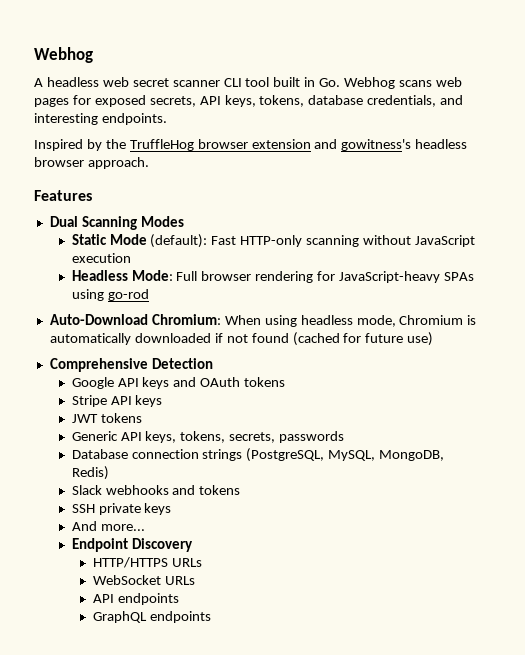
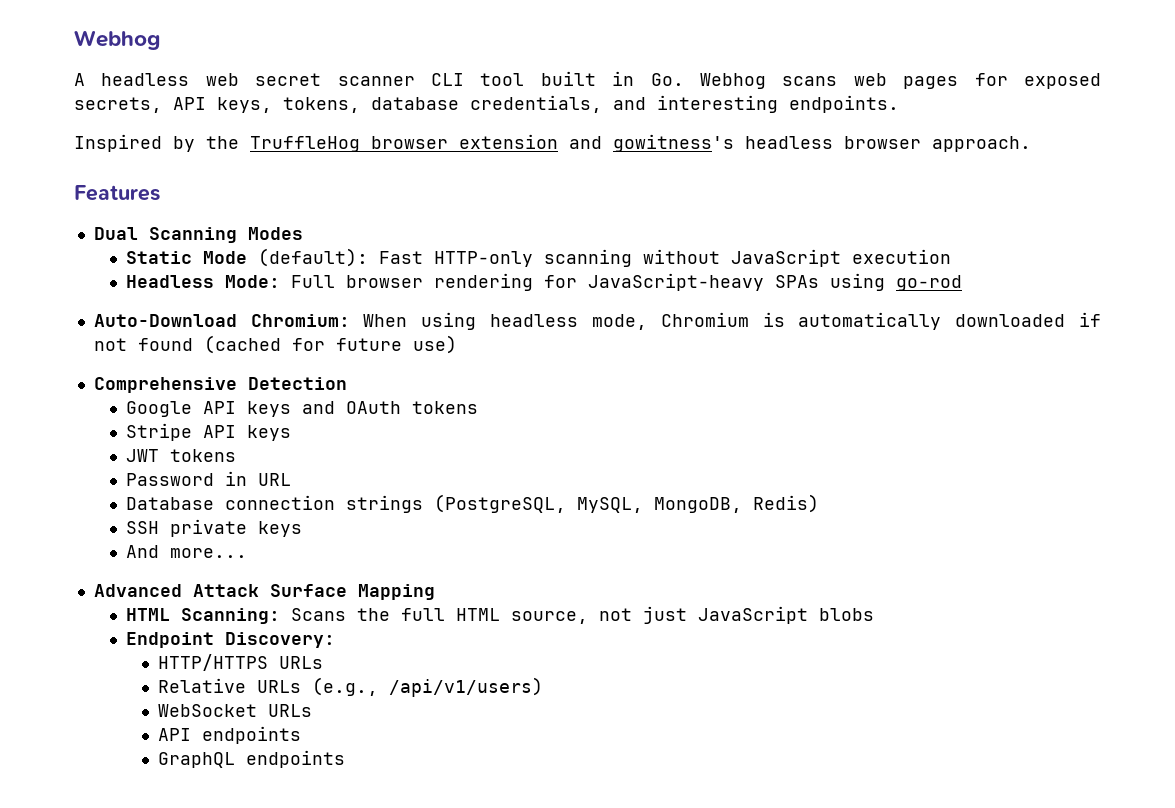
- Generic API keys, tokens, secrets, passwords
+ Password in URL
- Slack webhooks and tokens
+ Advanced Attack Surface Mapping
+ HTML Scanning: Scans the full HTML source, not just JavaScript blobs
- Endpoint Discovery
+ Endpoint Discovery:
+ Relative URLs (e.g., /api/v1/users)

